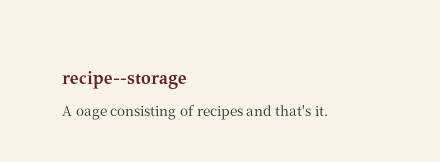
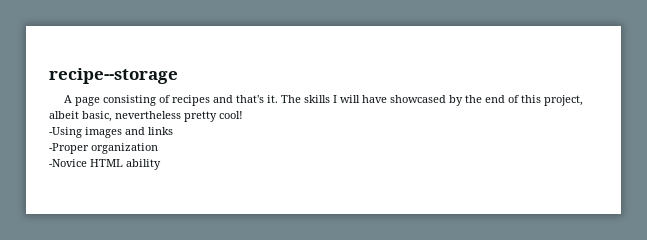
- A oage consisting of recipes and that's it.
+ A page consisting of recipes and that's it.
+ The skills I will have showcased by the end of this project, albeit basic, nevertheless pretty cool!
+ -Using images and links
+ -Proper organization
+ -Novice HTML ability

